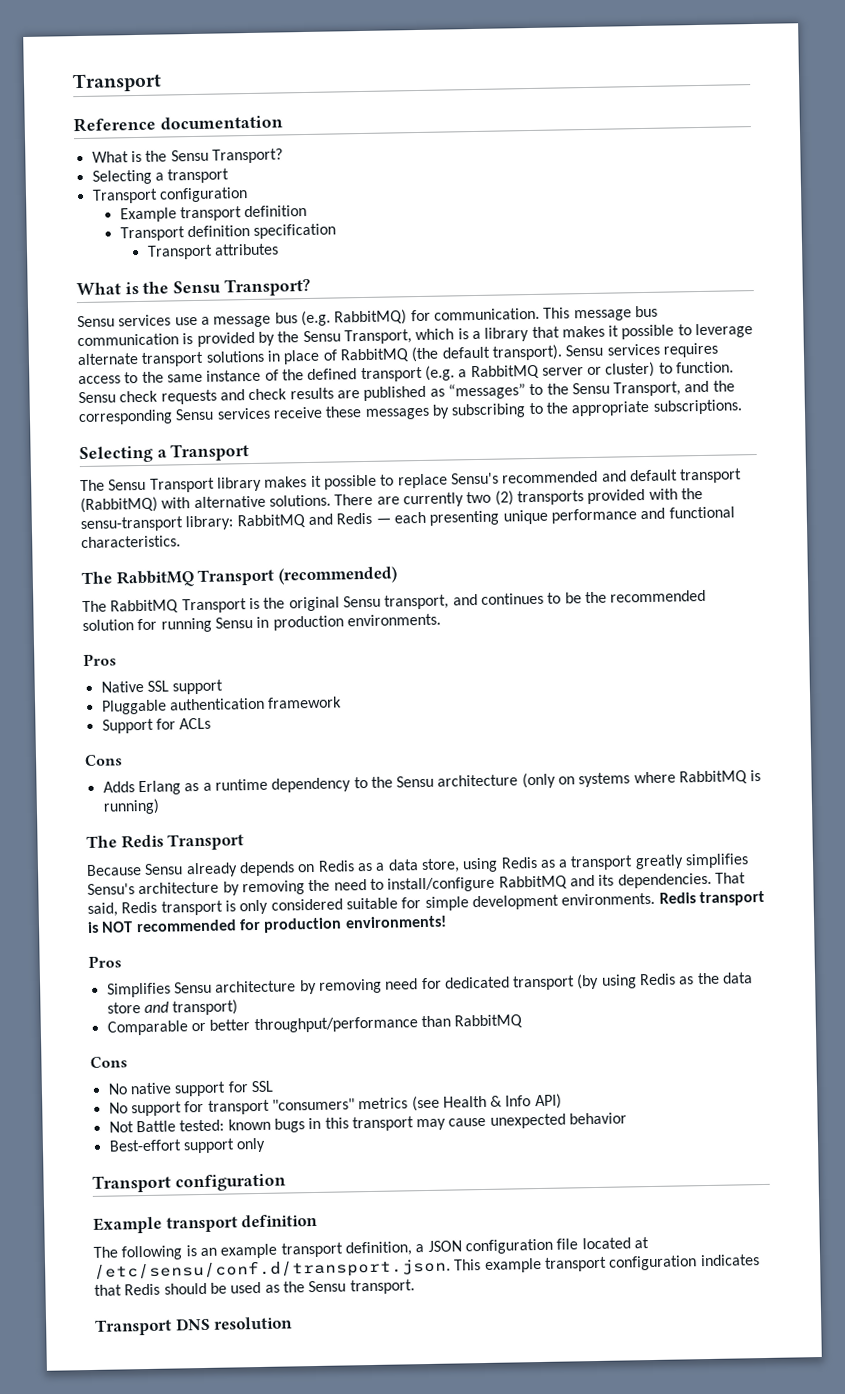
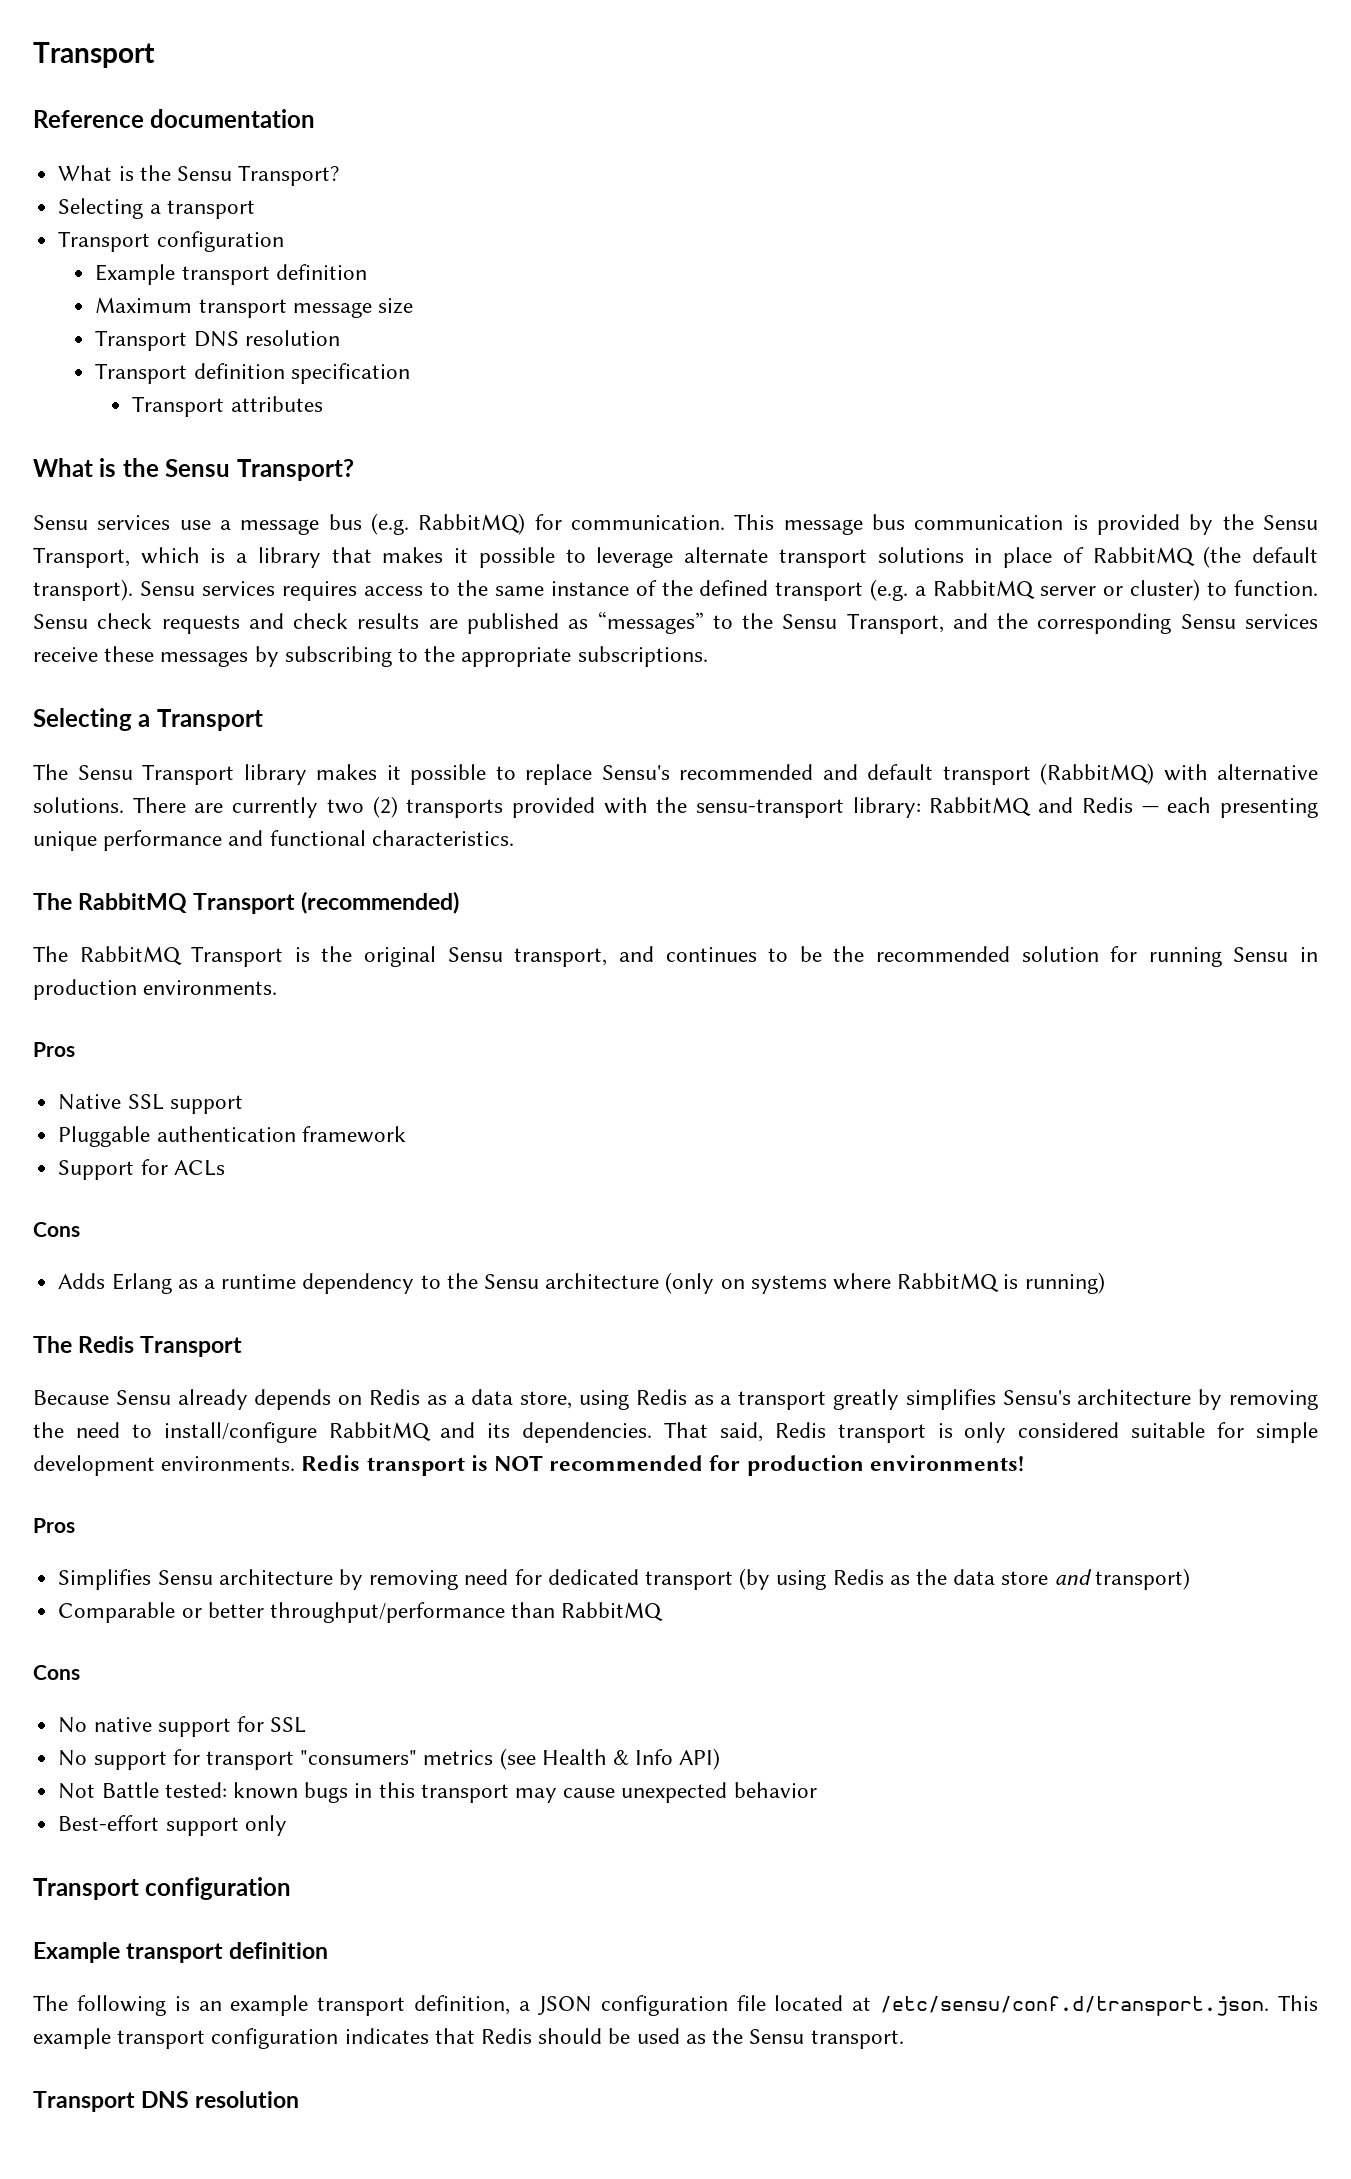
+ Maximum transport message size
+ Transport DNS resolution

